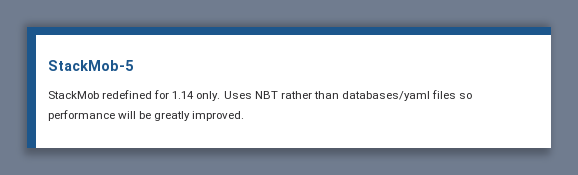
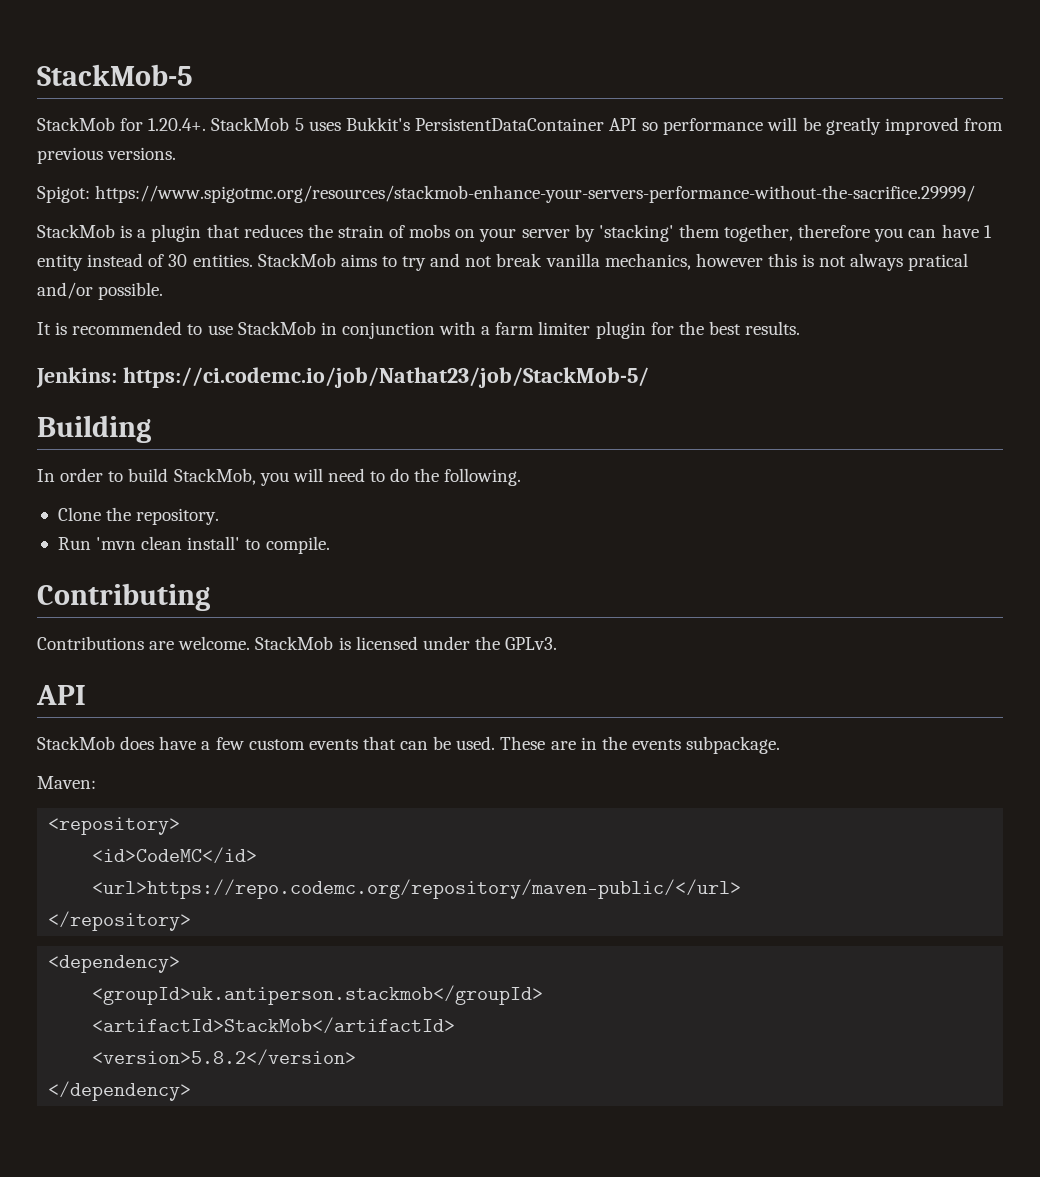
- StackMob redefined for 1.14 only. Uses NBT rather than databases/yaml files so performance will be greatly improved.
+ StackMob for 1.20.4+. StackMob 5 uses Bukkit's PersistentDataContainer API so performance will be greatly improved from previous versions.
+ Spigot: https://www.spigotmc.org/resources/stackmob-enhance-your-servers-performance-without-the-sacrifice.29999/
+ StackMob is a plugin that reduces the strain of mobs on your server by 'stacking' them together, therefore you can have 1 entity instead of 30 entities. StackMob aims to try and not break vanilla mechanics, however this is not always pratical and/or possible.
+ It is recommended to use StackMob in conjunction with a farm limiter plugin for the best results.
+ Jenkins: https://ci.codemc.io/job/Nathat23/job/StackMob-5/
+ Building
+ In order to build StackMob, you will need to do the following.
+ Clone the repository.
+ Run 'mvn clean install' to compile.
+ Contributing
+ Contributions are welcome. StackMob is licensed under the GPLv3.
+ API
+ StackMob does have a few custom events that can be used. These are in the events subpackage.
+ Maven:
+ <repository>
+ <id>CodeMC</id>
+ <url>https://repo.codemc.org/repository/maven-public/</url>
+ </repository>
+ <dependency>
+ <groupId>uk.antiperson.stackmob</groupId>
+ <artifactId>StackMob</artifactId>
+ <version>5.8.2</version>
+ </dependency>

